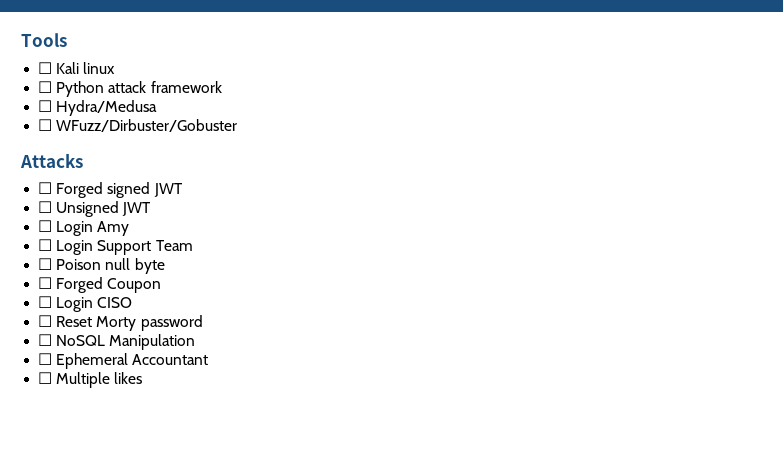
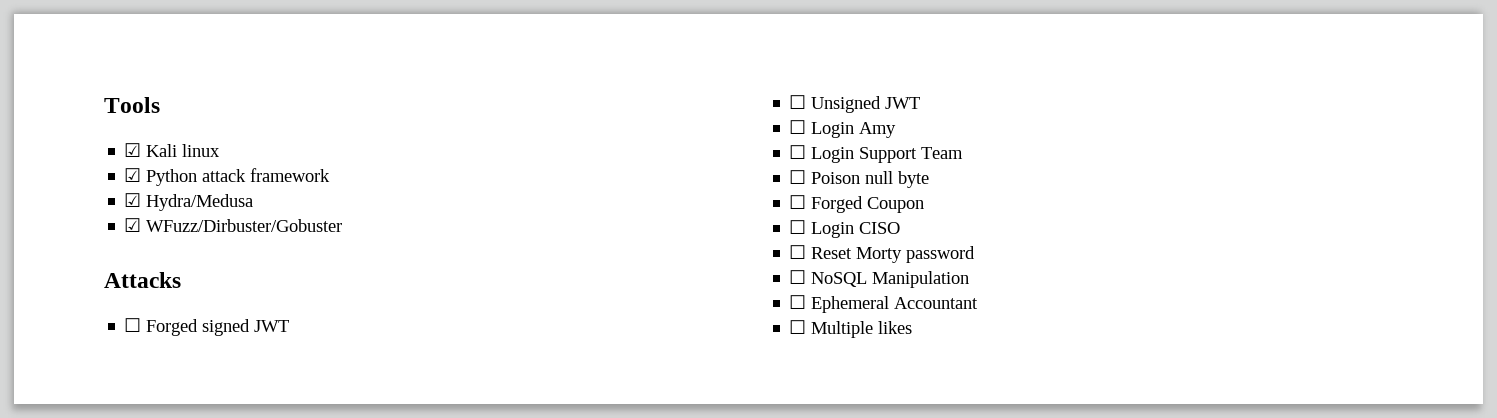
- ☐ Kali linux
+ ☑ Kali linux
- ☐ Python attack framework
+ ☑ Python attack framework
- ☐ Hydra/Medusa
+ ☑ Hydra/Medusa
- ☐ WFuzz/Dirbuster/Gobuster
+ ☑ WFuzz/Dirbuster/Gobuster

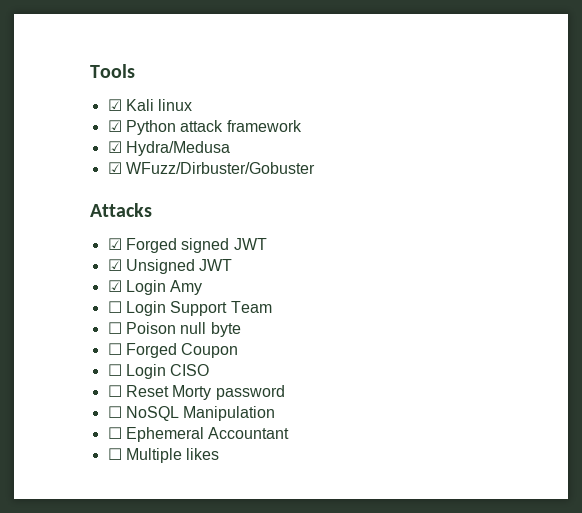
- ☐ Forged signed JWT
+ ☑ Forged signed JWT
- ☐ Unsigned JWT
+ ☑ Unsigned JWT
- ☐ Login Amy
+ ☑ Login Amy

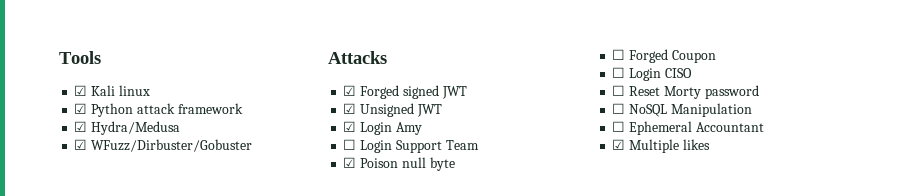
- ☐ Poison null byte
+ ☑ Poison null byte
- ☐ Multiple likes
+ ☑ Multiple likes

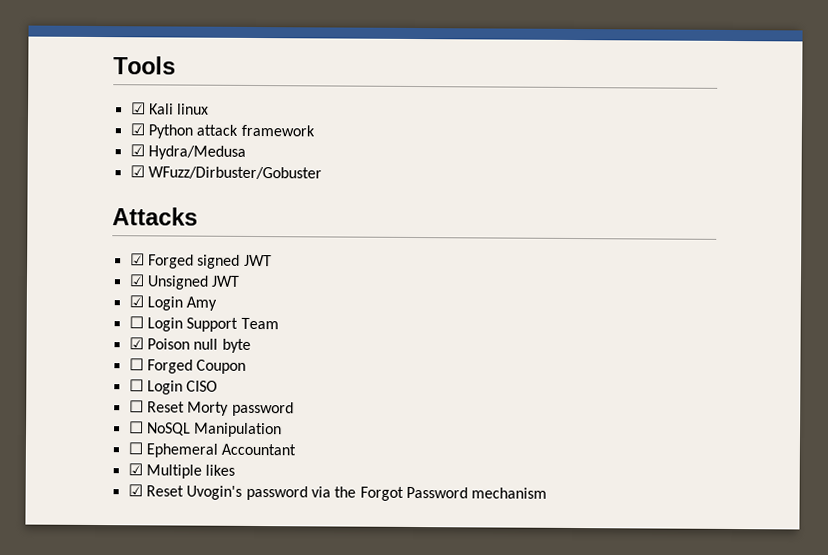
+ ☑ Reset Uvogin's password via the Forgot Password mechanism

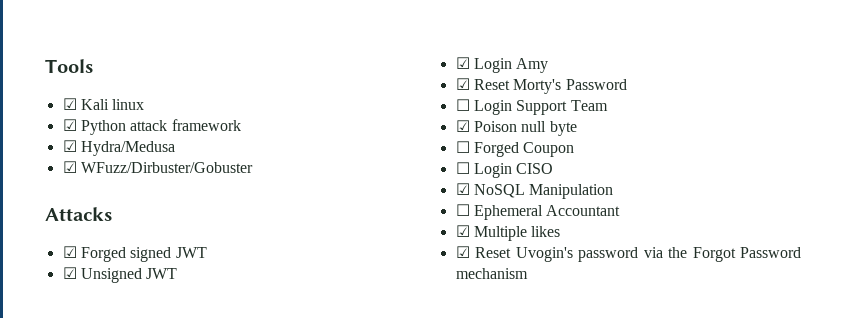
+ ☑ Reset Morty's Password
- ☐ Reset Morty password
- ☐ NoSQL Manipulation
+ ☑ NoSQL Manipulation

